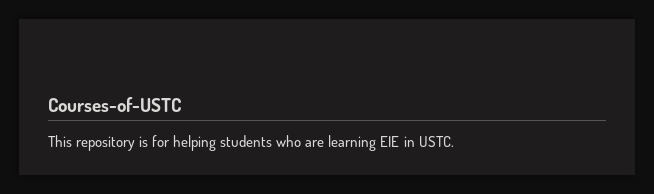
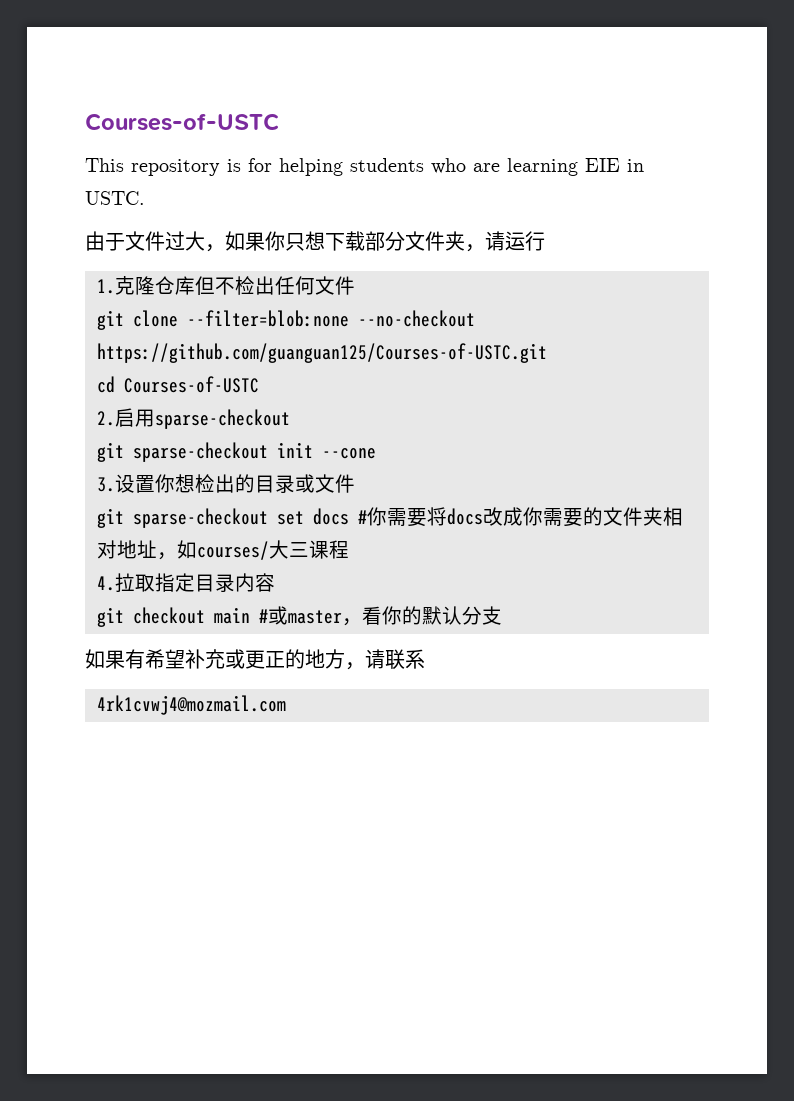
+ 由于文件过大，如果你只想下载部分文件夹，请运行
+ 1.克隆仓库但不检出任何文件
+ git clone --filter=blob:none --no-checkout https://github.com/guanguan125/Courses-of-USTC.git
+ cd Courses-of-USTC
+ 2.启用sparse-checkout
+ git sparse-checkout init --cone
+ 3.设置你想检出的目录或文件
+ git sparse-checkout set docs #你需要将docs改成你需要的文件夹相对地址，如courses/大三课程
+ 4.拉取指定目录内容
+ git checkout main #或master，看你的默认分支
+ 如果有希望补充或更正的地方，请联系
+ 4rk1cvwj4@mozmail.com

